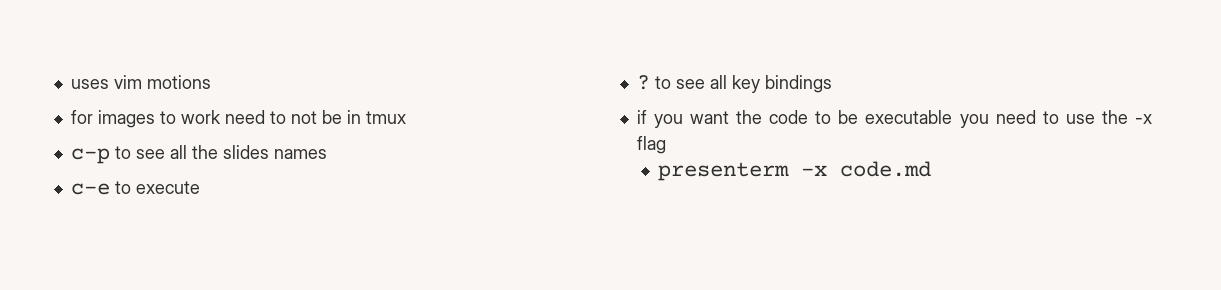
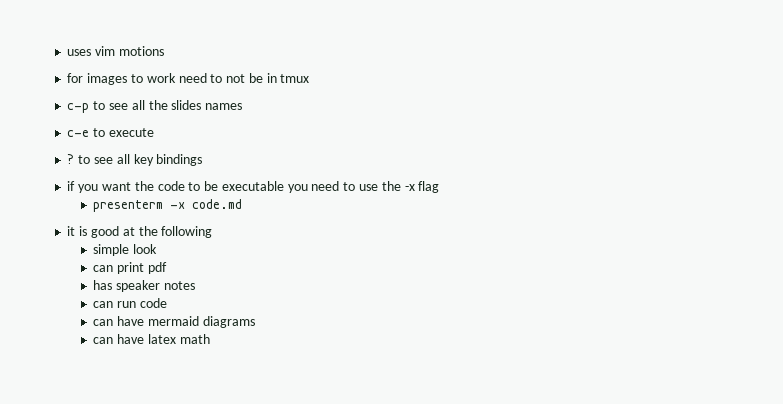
+ it is good at the following
+ simple look
+ can print pdf
+ has speaker notes
+ can run code
+ can have mermaid diagrams
+ can have latex math

